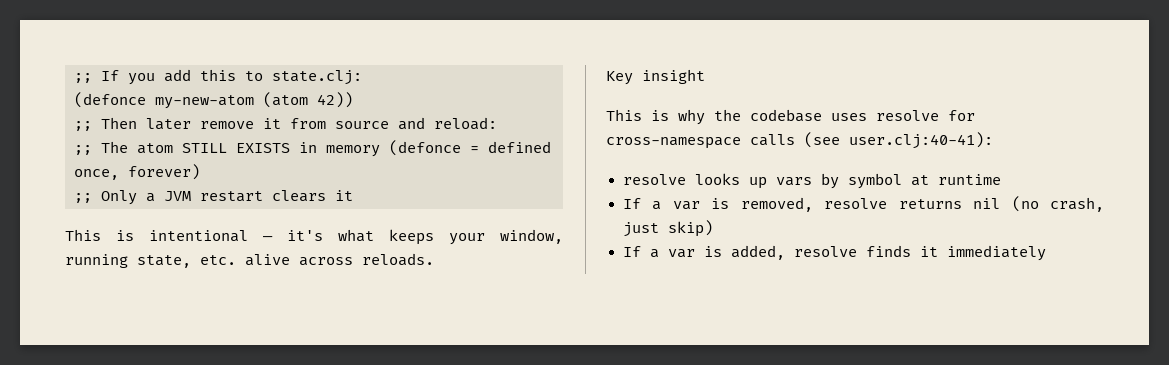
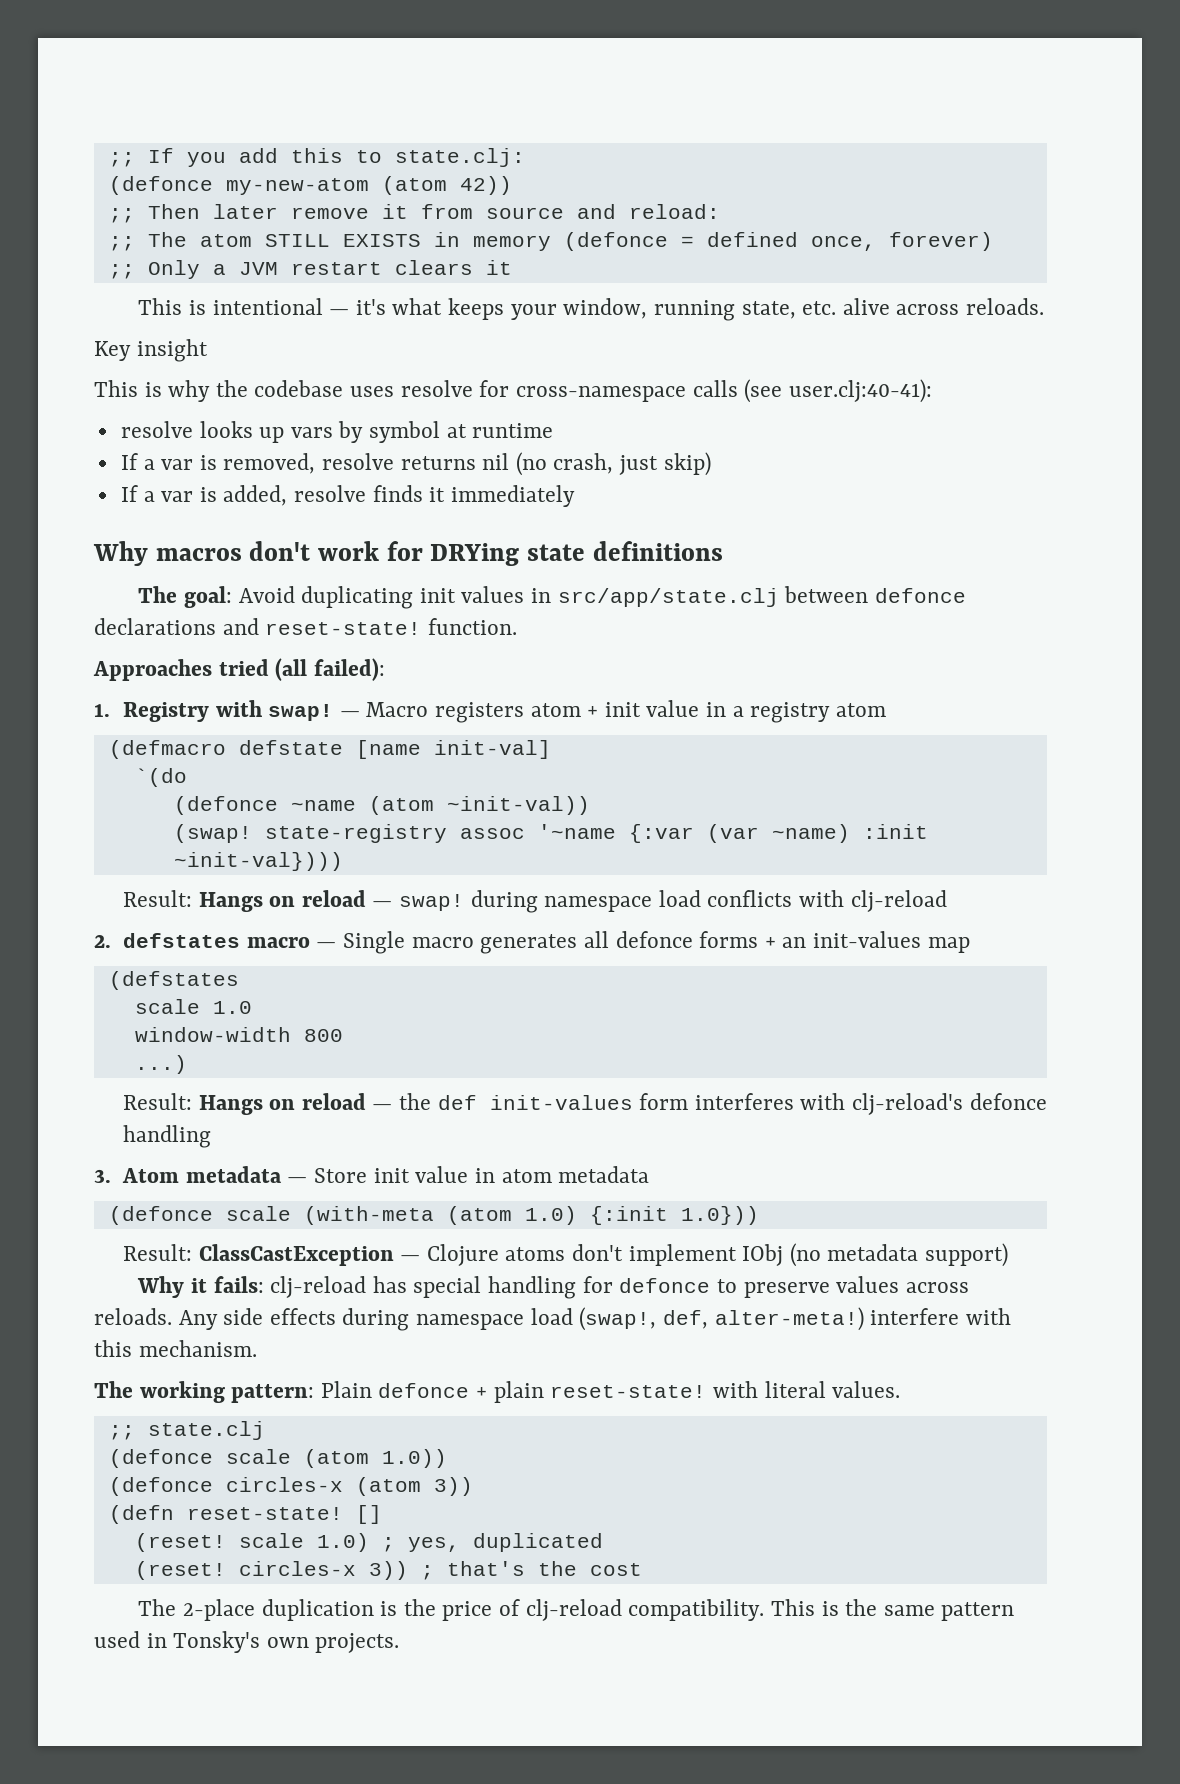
+ Why macros don't work for DRYing state definitions
+ The goal: Avoid duplicating init values in src/app/state.clj between defonce declarations and reset-state! function.
+ Approaches tried (all failed):
+ 1. Registry with swap! — Macro registers atom + init value in a registry atom
+ (defmacro defstate [name init-val]
+ `(do
+ (defonce ~name (atom ~init-val))
+ (swap! state-registry assoc '~name {:var (var ~name) :init ~init-val})))
+ Result: Hangs on reload — swap! during namespace load conflicts with clj-reload
+ 2. defstates macro — Single macro generates all defonce forms + an init-values map
+ (defstates
+ scale 1.0
+ window-width 800
+ ...)
+ Result: Hangs on reload — the def init-values form interferes with clj-reload's defonce handling
+ 3. Atom metadata — Store init value in atom metadata
+ (defonce scale (with-meta (atom 1.0) {:init 1.0}))
+ Result: ClassCastException — Clojure atoms don't implement IObj (no metadata support)
+ Why it fails: clj-reload has special handling for defonce to preserve values across reloads. Any side effects during namespace load (swap!, def, alter-meta!) interfere with this mechanism.
+ The working pattern: Plain defonce + plain reset-state! with literal values.
+ ;; state.clj
+ (defonce scale (atom 1.0))
+ (defonce circles-x (atom 3))
+ (defn reset-state! []
+ (reset! scale 1.0) ; yes, duplicated
+ (reset! circles-x 3)) ; that's the cost
+ The 2-place duplication is the price of clj-reload compatibility. This is the same pattern used in Tonsky's own projects.

